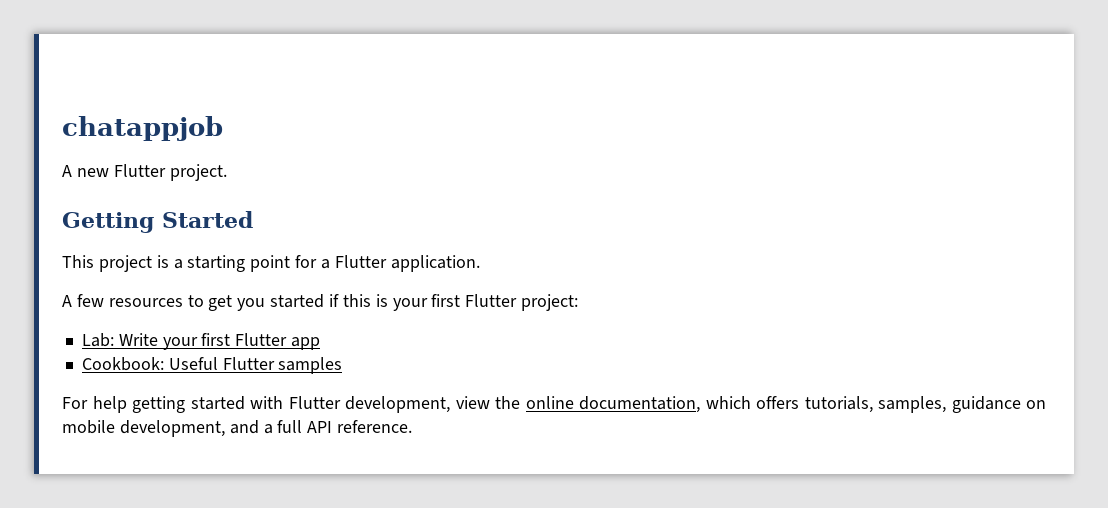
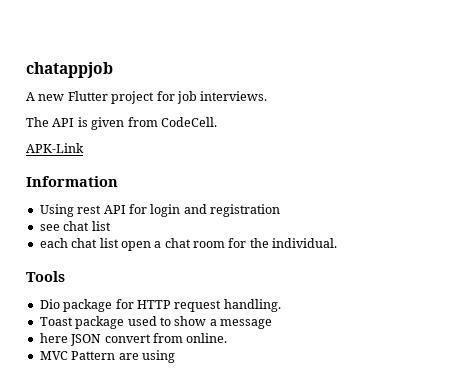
- A new Flutter project.
- Getting Started
- This project is a starting point for a Flutter application.
- A few resources to get you started if this is your first Flutter project:
- Lab: Write your first Flutter app
- Cookbook: Useful Flutter samples
- For help getting started with Flutter development, view the online documentation, which offers tutorials, samples, guidance on mobile development, and a full API reference.
+ A new Flutter project for job interviews.
+ The API is given from CodeCell.
+ APK-Link
+ Information
+ Using rest API for login and registration
+ see chat list
+ each chat list open a chat room for the individual.
+ Tools
+ Dio package for HTTP request handling.
+ Toast package used to show a message
+ here JSON convert from online.
+ MVC Pattern are using

